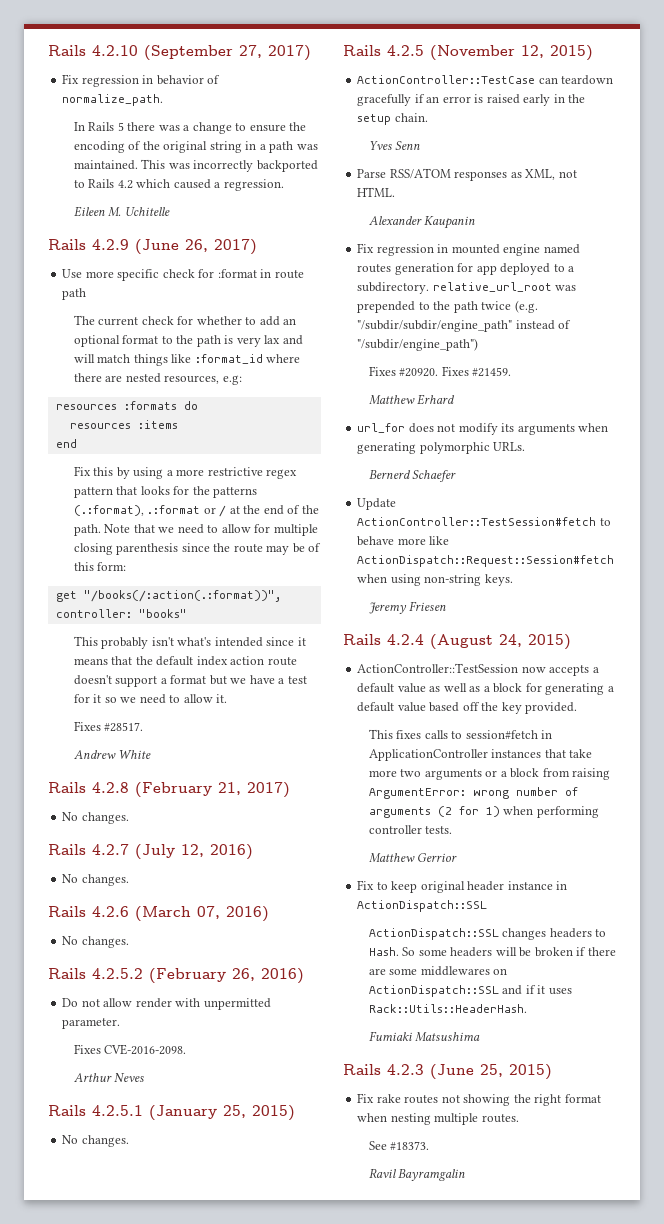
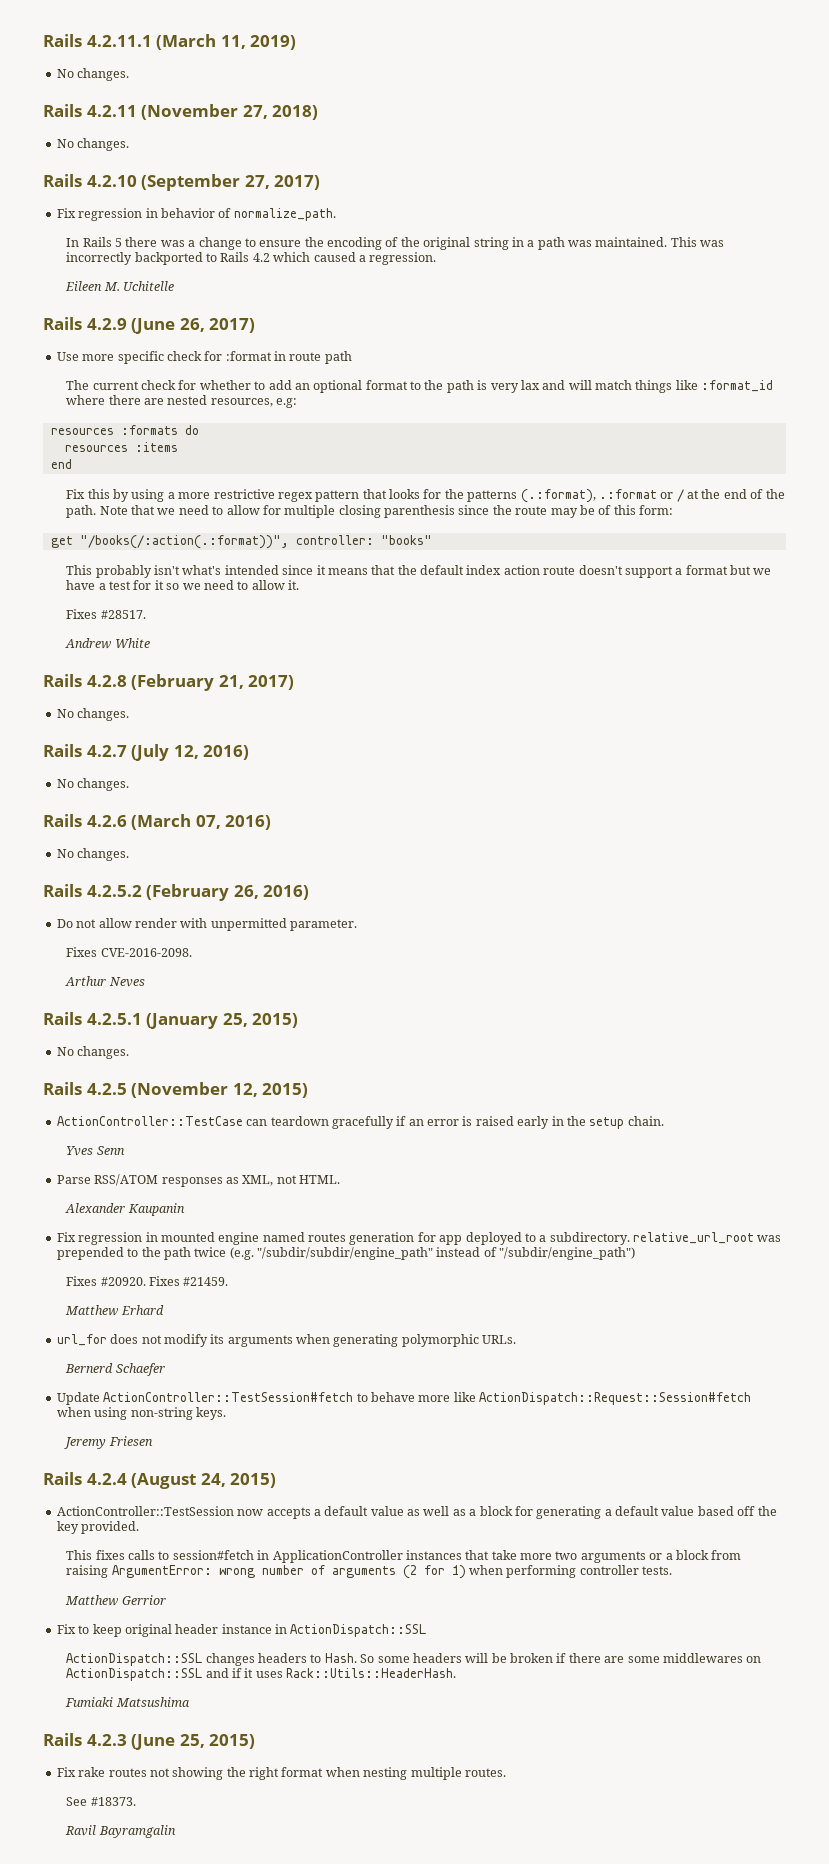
+ Rails 4.2.11.1 (March 11, 2019)
+ No changes.
+ Rails 4.2.11 (November 27, 2018)
+ No changes.

